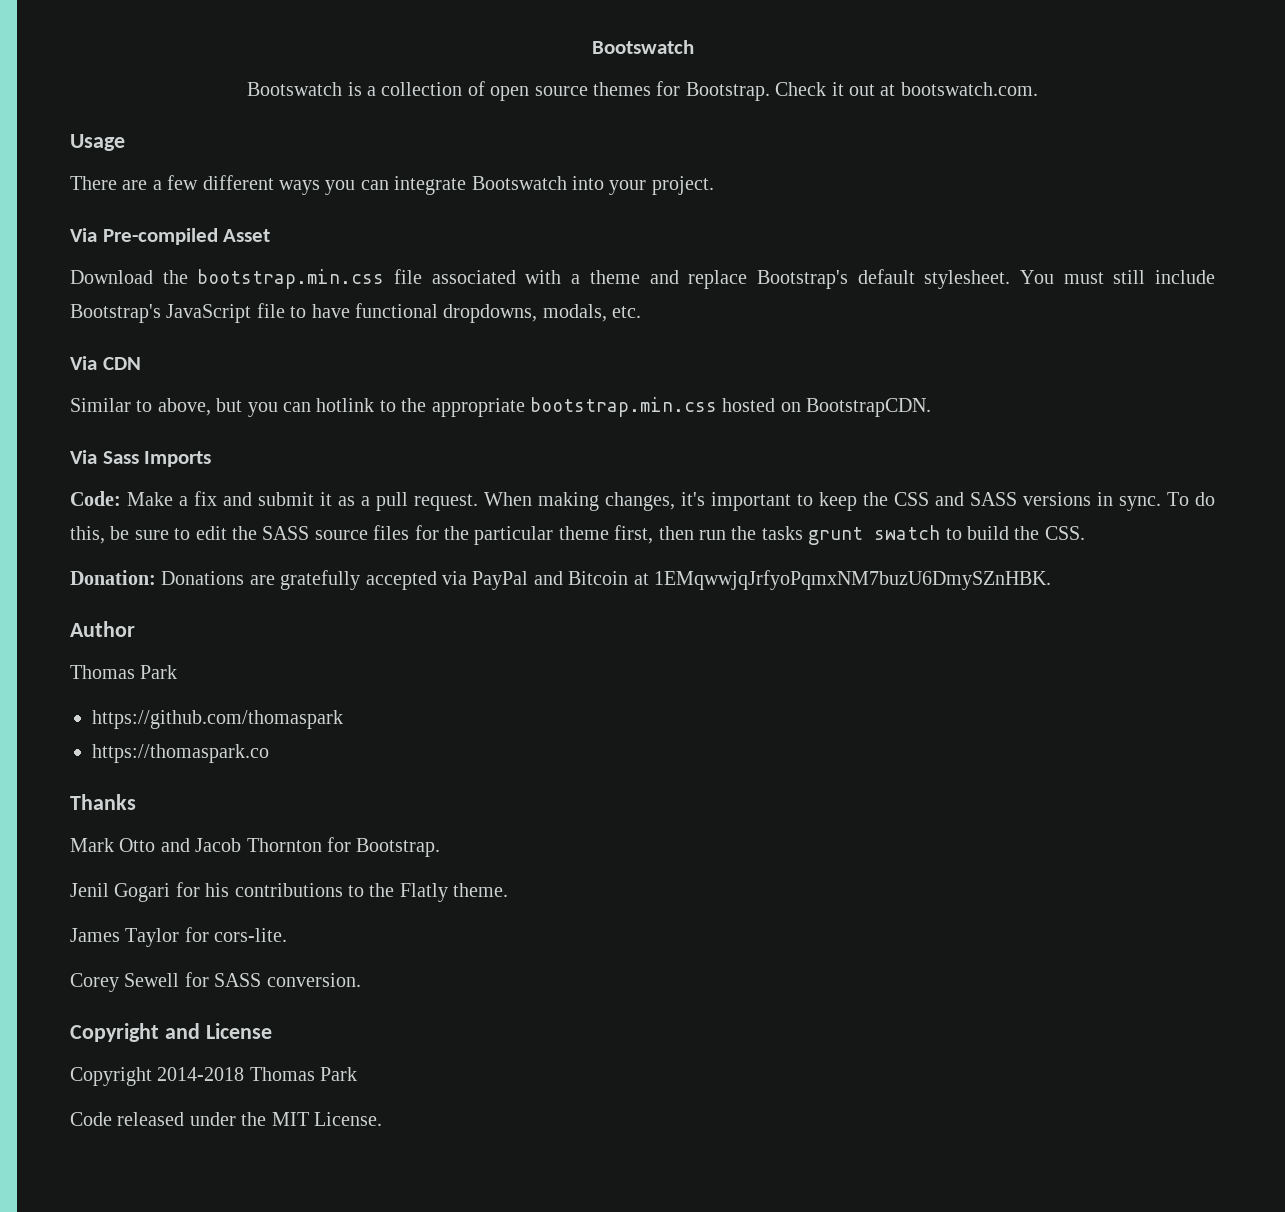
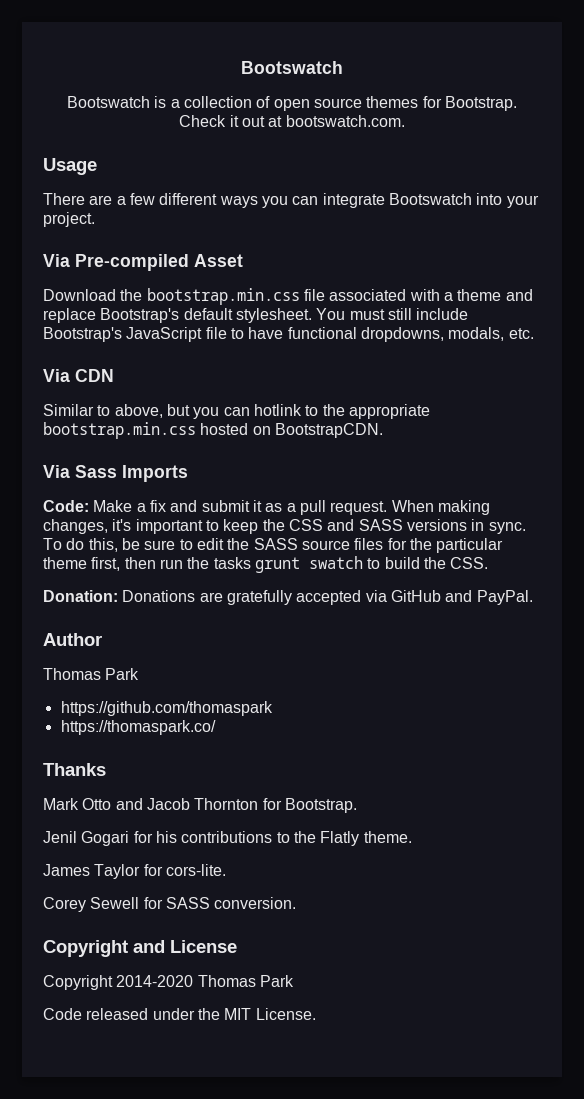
- Donation: Donations are gratefully accepted via PayPal and Bitcoin at 1EMqwwjqJrfyoPqmxNM7buzU6DmySZnHBK.
+ Donation: Donations are gratefully accepted via GitHub and PayPal.
- https://thomaspark.co
+ https://thomaspark.co/
- Copyright 2014-2018 Thomas Park
+ Copyright 2014-2020 Thomas Park

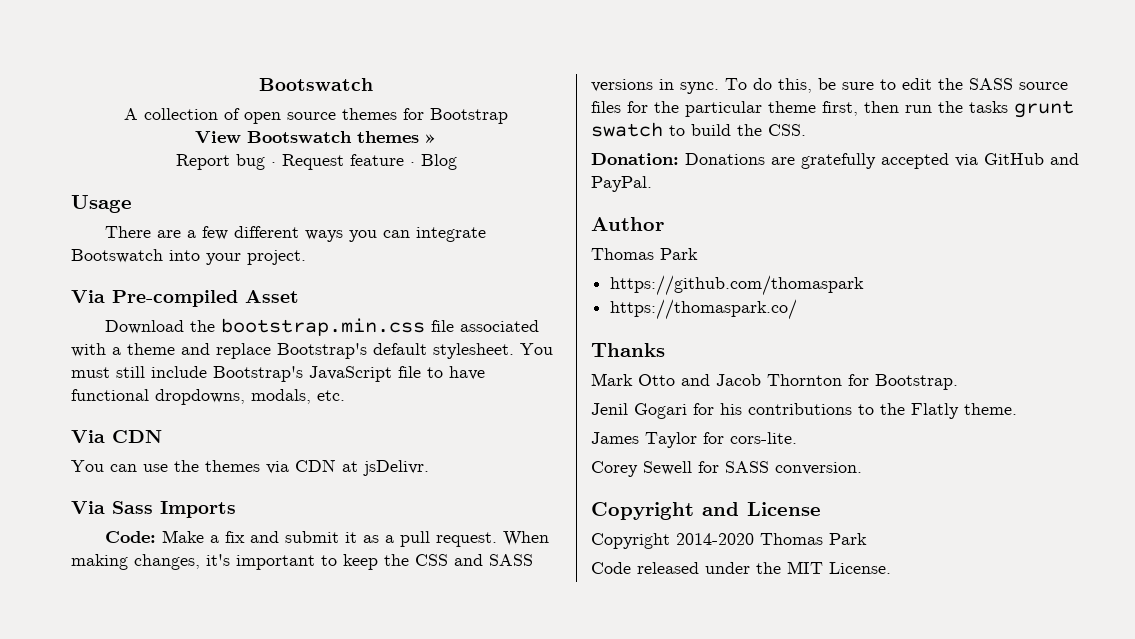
- Bootswatch is a collection of open source themes for Bootstrap. Check it out at bootswatch.com.
+ A collection of open source themes for Bootstrap
+ View Bootswatch themes »
+ Report bug · Request feature · Blog
- Similar to above, but you can hotlink to the appropriate bootstrap.min.css hosted on BootstrapCDN.
+ You can use the themes via CDN at jsDelivr.

